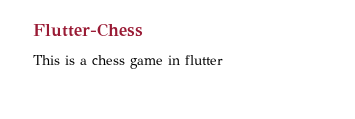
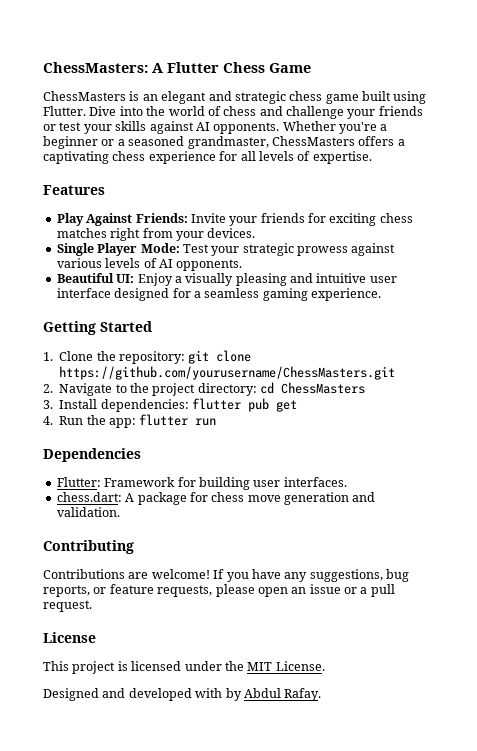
- Flutter-Chess
- This is a chess game in flutter
+ ChessMasters: A Flutter Chess Game
+ ChessMasters is an elegant and strategic chess game built using Flutter. Dive into the world of chess and challenge your friends or test your skills against AI opponents. Whether you're a beginner or a seasoned grandmaster, ChessMasters offers a captivating chess experience for all levels of expertise.
+ Features
+ Play Against Friends: Invite your friends for exciting chess matches right from your devices.
+ Single Player Mode: Test your strategic prowess against various levels of AI opponents.
+ Beautiful UI: Enjoy a visually pleasing and intuitive user interface designed for a seamless gaming experience.
+ Getting Started
+ 1. Clone the repository: git clone https://github.com/yourusername/ChessMasters.git
+ 2. Navigate to the project directory: cd ChessMasters
+ 3. Install dependencies: flutter pub get
+ 4. Run the app: flutter run
+ Dependencies
+ Flutter: Framework for building user interfaces.
+ chess.dart: A package for chess move generation and validation.
+ Contributing
+ Contributions are welcome! If you have any suggestions, bug reports, or feature requests, please open an issue or a pull request.
+ License
+ This project is licensed under the MIT License.
+ Designed and developed with by Abdul Rafay.

